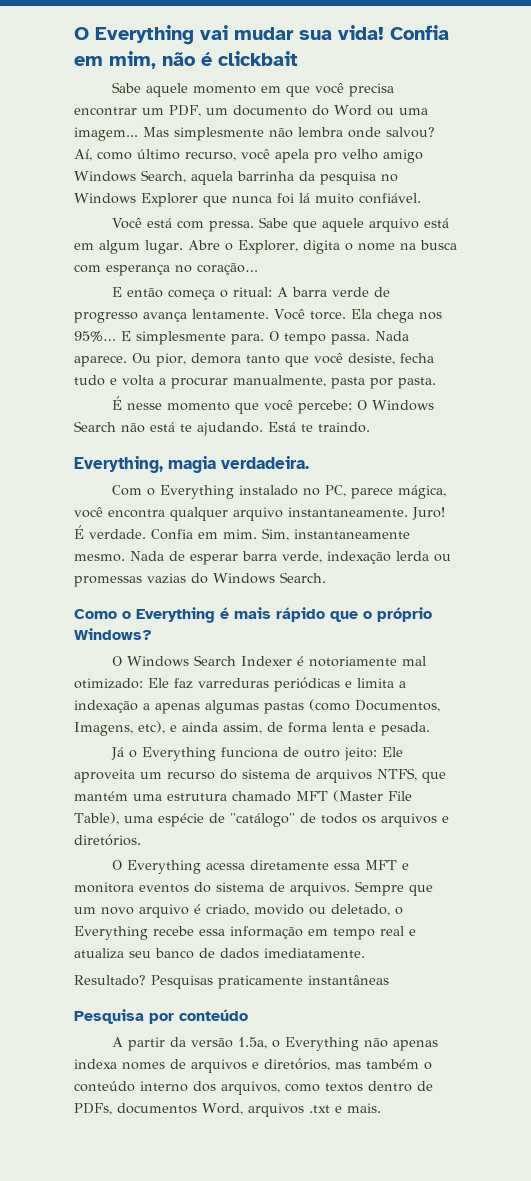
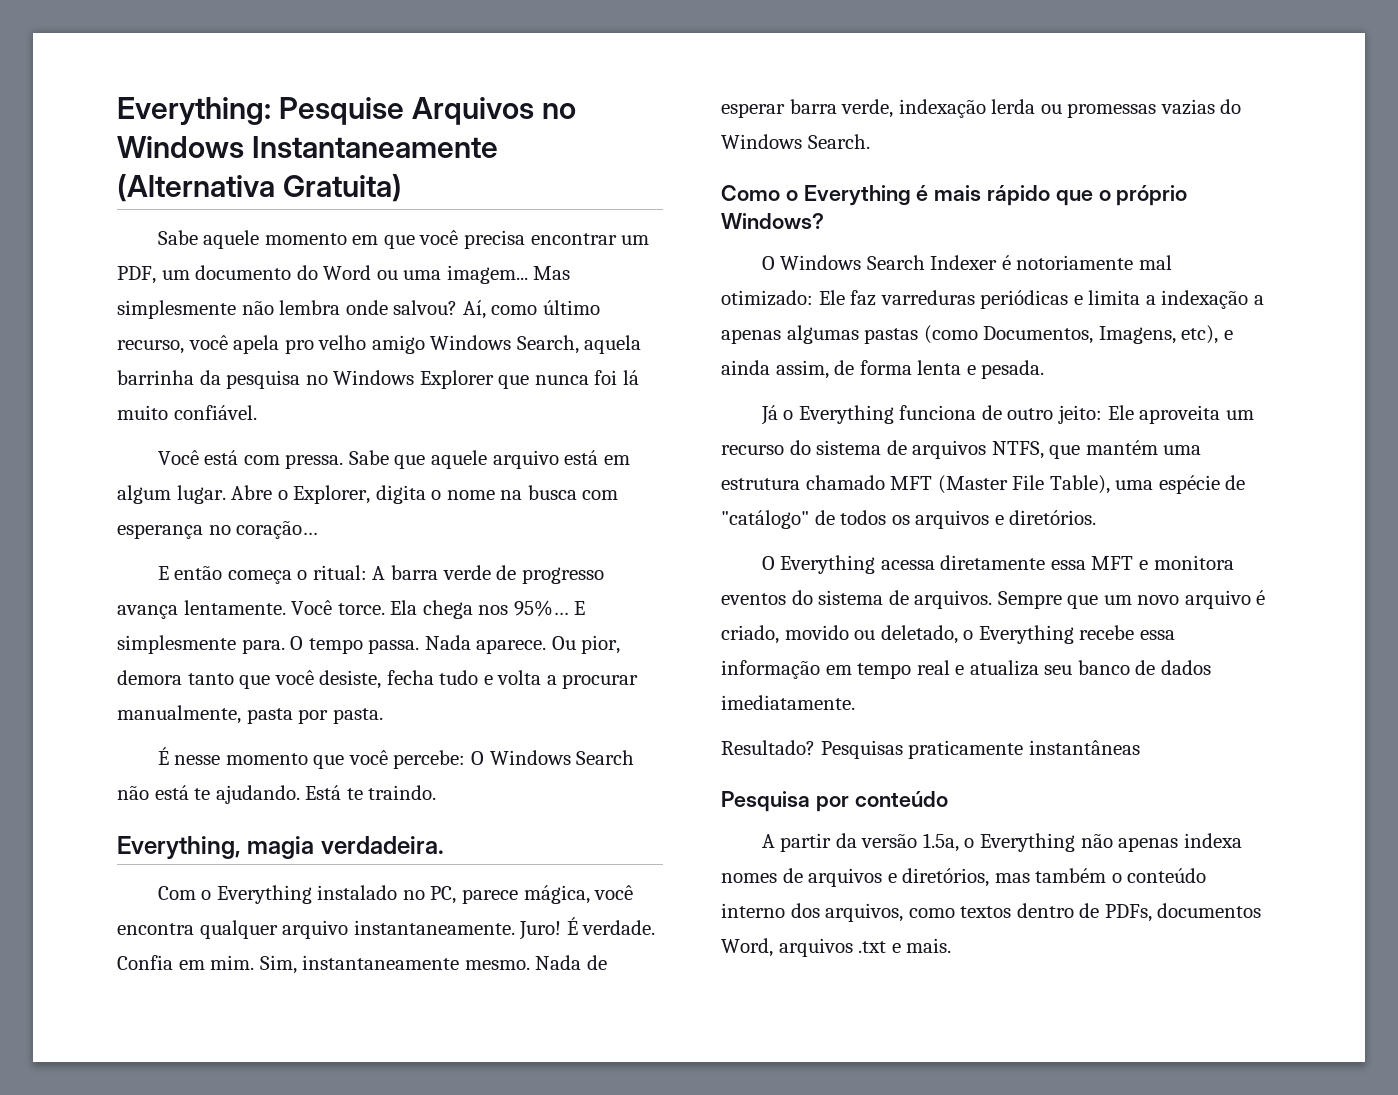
- O Everything vai mudar sua vida! Confia em mim, não é clickbait
+ Everything: Pesquise Arquivos no Windows Instantaneamente (Alternativa Gratuita)

